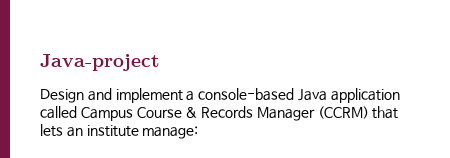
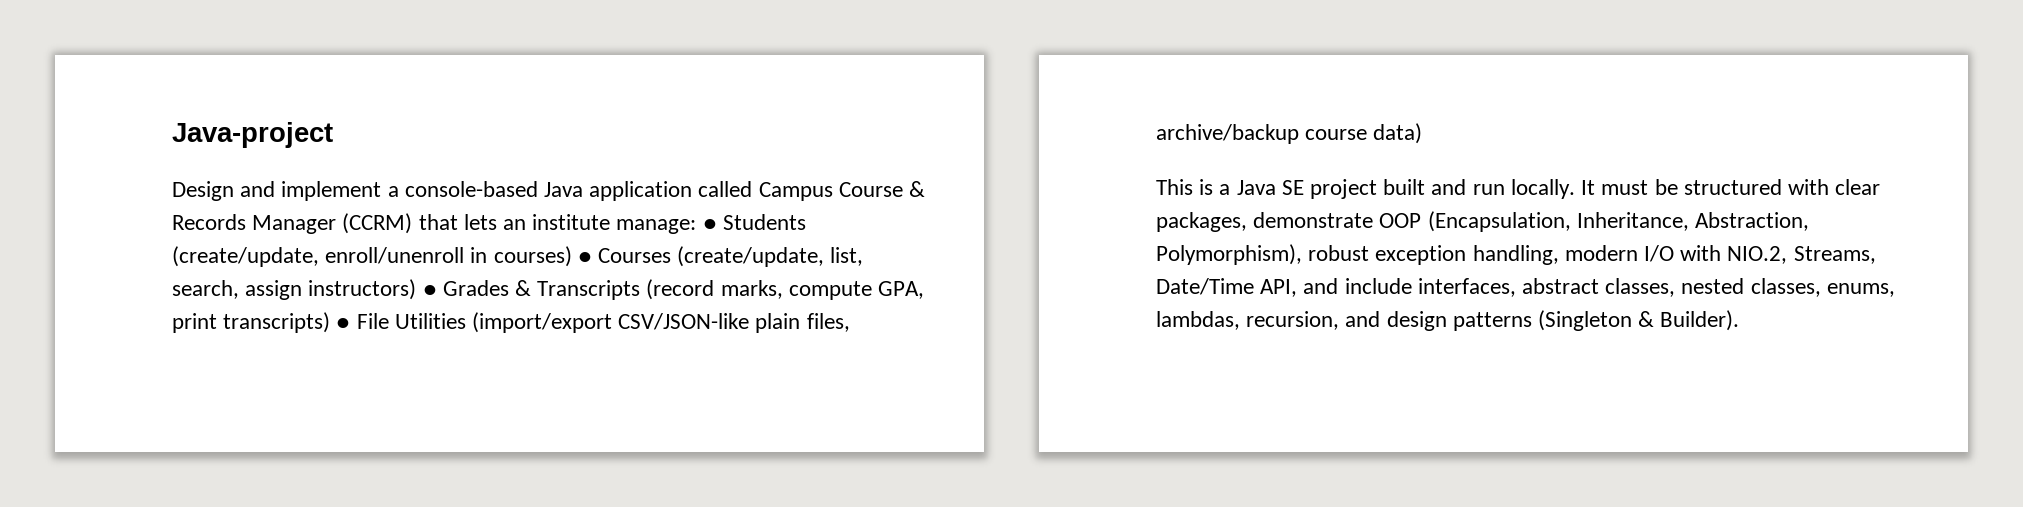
- Design and implement a console-based Java application called Campus Course & Records Manager (CCRM) that lets an institute manage:
+ Design and implement a console-based Java application called Campus Course & Records Manager (CCRM) that lets an institute manage: ● Students (create/update, enroll/unenroll in courses) ● Courses (create/update, list, search, assign instructors) ● Grades & Transcripts (record marks, compute GPA, print transcripts) ● File Utilities (import/export CSV/JSON-like plain files, archive/backup course data)
+ This is a Java SE project built and run locally. It must be structured with clear packages, demonstrate OOP (Encapsulation, Inheritance, Abstraction, Polymorphism), robust exception handling, modern I/O with NIO.2, Streams, Date/Time API, and include interfaces, abstract classes, nested classes, enums, lambdas, recursion, and design patterns (Singleton & Builder).

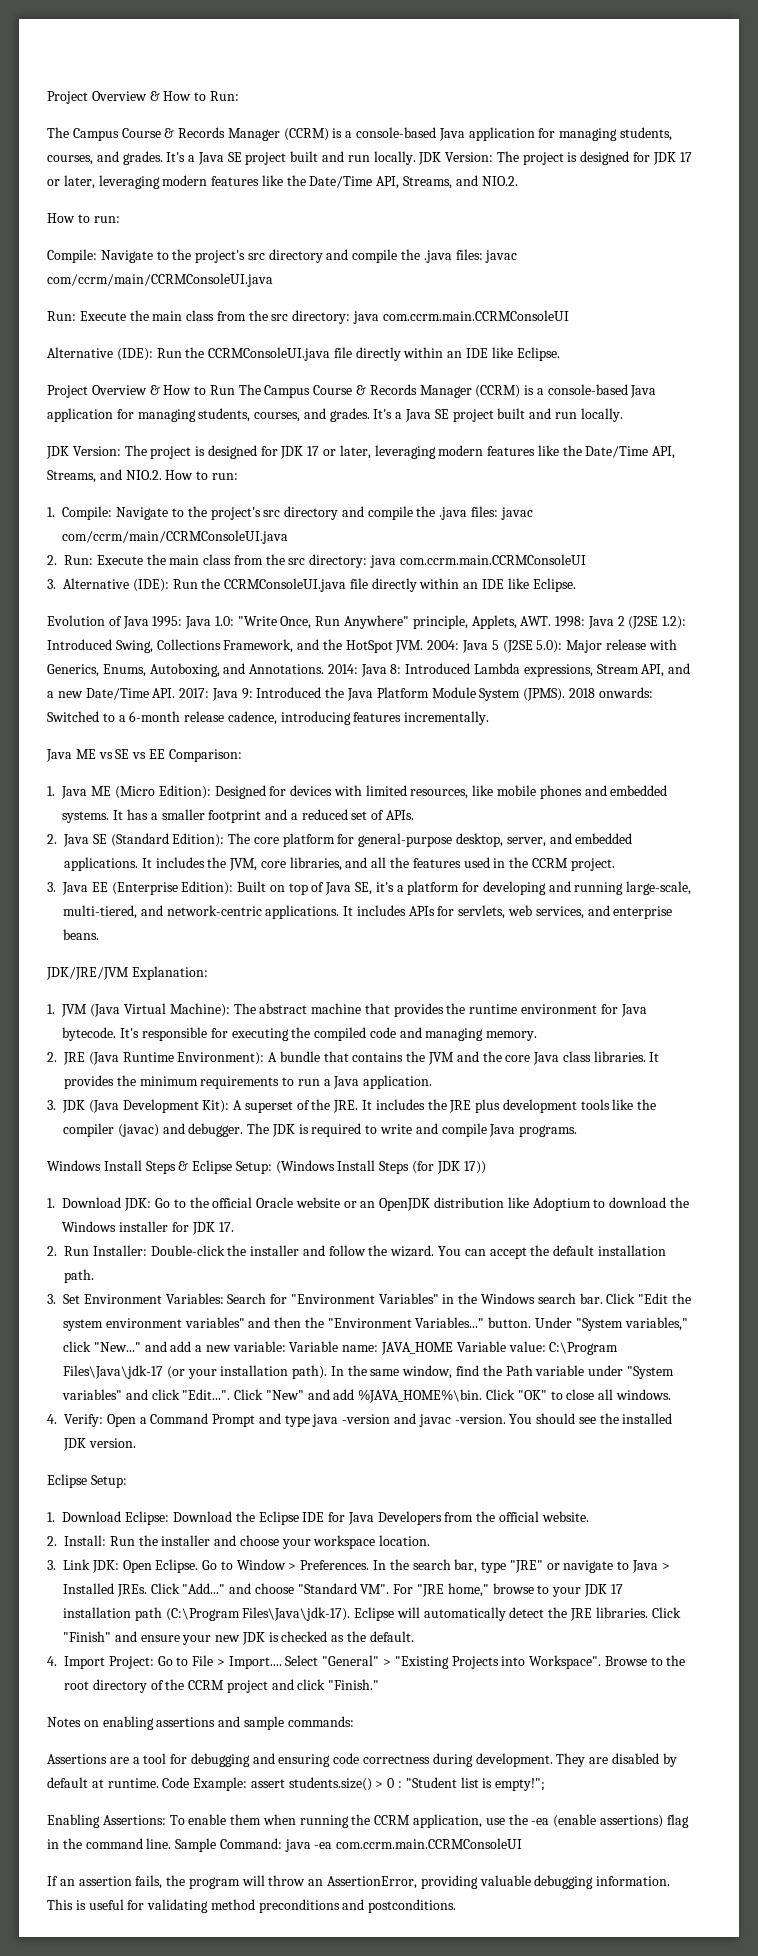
- Java-project
- Design and implement a console-based Java application called Campus Course & Records Manager (CCRM) that lets an institute manage: ● Students (create/update, enroll/unenroll in courses) ● Courses (create/update, list, search, assign instructors) ● Grades & Transcripts (record marks, compute GPA, print transcripts) ● File Utilities (import/export CSV/JSON-like plain files, archive/backup course data)
- This is a Java SE project built and run locally. It must be structured with clear packages, demonstrate OOP (Encapsulation, Inheritance, Abstraction, Polymorphism), robust exception handling, modern I/O with NIO.2, Streams, Date/Time API, and include interfaces, abstract classes, nested classes, enums, lambdas, recursion, and design patterns (Singleton & Builder).
+ Project Overview & How to Run:
+ The Campus Course & Records Manager (CCRM) is a console-based Java application for managing students, courses, and grades. It's a Java SE project built and run locally. JDK Version: The project is designed for JDK 17 or later, leveraging modern features like the Date/Time API, Streams, and NIO.2.
+ How to run:
+ Compile: Navigate to the project's src directory and compile the .java files: javac com/ccrm/main/CCRMConsoleUI.java
+ Run: Execute the main class from the src directory: java com.ccrm.main.CCRMConsoleUI
+ Alternative (IDE): Run the CCRMConsoleUI.java file directly within an IDE like Eclipse.
+ Project Overview & How to Run The Campus Course & Records Manager (CCRM) is a console-based Java application for managing students, courses, and grades. It's a Java SE project built and run locally.
+ JDK Version: The project is designed for JDK 17 or later, leveraging modern features like the Date/Time API, Streams, and NIO.2. How to run:
+ 1. Compile: Navigate to the project's src directory and compile the .java files: javac com/ccrm/main/CCRMConsoleUI.java
+ 2. Run: Execute the main class from the src directory: java com.ccrm.main.CCRMConsoleUI
+ 3. Alternative (IDE): Run the CCRMConsoleUI.java file directly within an IDE like Eclipse.
+ Evolution of Java 1995: Java 1.0: "Write Once, Run Anywhere" principle, Applets, AWT. 1998: Java 2 (J2SE 1.2): Introduced Swing, Collections Framework, and the HotSpot JVM. 2004: Java 5 (J2SE 5.0): Major release with Generics, Enums, Autoboxing, and Annotations. 2014: Java 8: Introduced Lambda expressions, Stream API, and a new Date/Time API. 2017: Java 9: Introduced the Java Platform Module System (JPMS). 2018 onwards: Switched to a 6-month release cadence, introducing features incrementally.
+ Java ME vs SE vs EE Comparison:
+ 1. Java ME (Micro Edition): Designed for devices with limited resources, like mobile phones and embedded systems. It has a smaller footprint and a reduced set of APIs.
+ 2. Java SE (Standard Edition): The core platform for general-purpose desktop, server, and embedded applications. It includes the JVM, core libraries, and all the features used in the CCRM project.
+ 3. Java EE (Enterprise Edition): Built on top of Java SE, it's a platform for developing and running large-scale, multi-tiered, and network-centric applications. It includes APIs for servlets, web services, and enterprise beans.
+ JDK/JRE/JVM Explanation:
+ 1. JVM (Java Virtual Machine): The abstract machine that provides the runtime environment for Java bytecode. It's responsible for executing the compiled code and managing memory.
+ 2. JRE (Java Runtime Environment): A bundle that contains the JVM and the core Java class libraries. It provides the minimum requirements to run a Java application.
+ 3. JDK (Java Development Kit): A superset of the JRE. It includes the JRE plus development tools like the compiler (javac) and debugger. The JDK is required to write and compile Java programs.
+ Windows Install Steps & Eclipse Setup: (Windows Install Steps (for JDK 17))
+ 1. Download JDK: Go to the official Oracle website or an OpenJDK distribution like Adoptium to download the Windows installer for JDK 17.
+ 2. Run Installer: Double-click the installer and follow the wizard. You can accept the default installation path.
+ 3. Set Environment Variables: Search for "Environment Variables" in the Windows search bar. Click "Edit the system environment variables" and then the "Environment Variables..." button. Under "System variables," click "New..." and add a new variable: Variable name: JAVA_HOME Variable value: C:\Program Files\Java\jdk-17 (or your installation path). In the same window, find the Path variable under "System variables" and click "Edit...". Click "New" and add %JAVA_HOME%\bin. Click "OK" to close all windows.
+ 4. Verify: Open a Command Prompt and type java -version and javac -version. You should see the installed JDK version.
+ Eclipse Setup:
+ 1. Download Eclipse: Download the Eclipse IDE for Java Developers from the official website.
+ 2. Install: Run the installer and choose your workspace location.
+ 3. Link JDK: Open Eclipse. Go to Window > Preferences. In the search bar, type "JRE" or navigate to Java > Installed JREs. Click "Add..." and choose "Standard VM". For "JRE home," browse to your JDK 17 installation path (C:\Program Files\Java\jdk-17). Eclipse will automatically detect the JRE libraries. Click "Finish" and ensure your new JDK is checked as the default.
+ 4. Import Project: Go to File > Import.... Select "General" > "Existing Projects into Workspace". Browse to the root directory of the CCRM project and click "Finish."
+ Notes on enabling assertions and sample commands:
+ Assertions are a tool for debugging and ensuring code correctness during development. They are disabled by default at runtime. Code Example: assert students.size() > 0 : "Student list is empty!";
+ Enabling Assertions: To enable them when running the CCRM application, use the -ea (enable assertions) flag in the command line. Sample Command: java -ea com.ccrm.main.CCRMConsoleUI
+ If an assertion fails, the program will throw an AssertionError, providing valuable debugging information. This is useful for validating method preconditions and postconditions.

